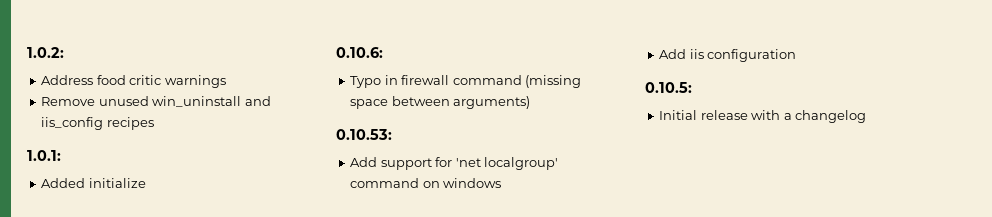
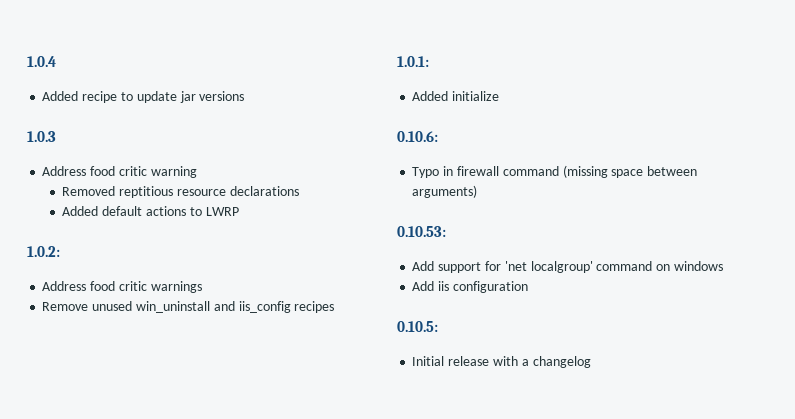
+ 1.0.4
+ Added recipe to update jar versions
+ 1.0.3
+ Address food critic warning
+ Removed reptitious resource declarations
+ Added default actions to LWRP

